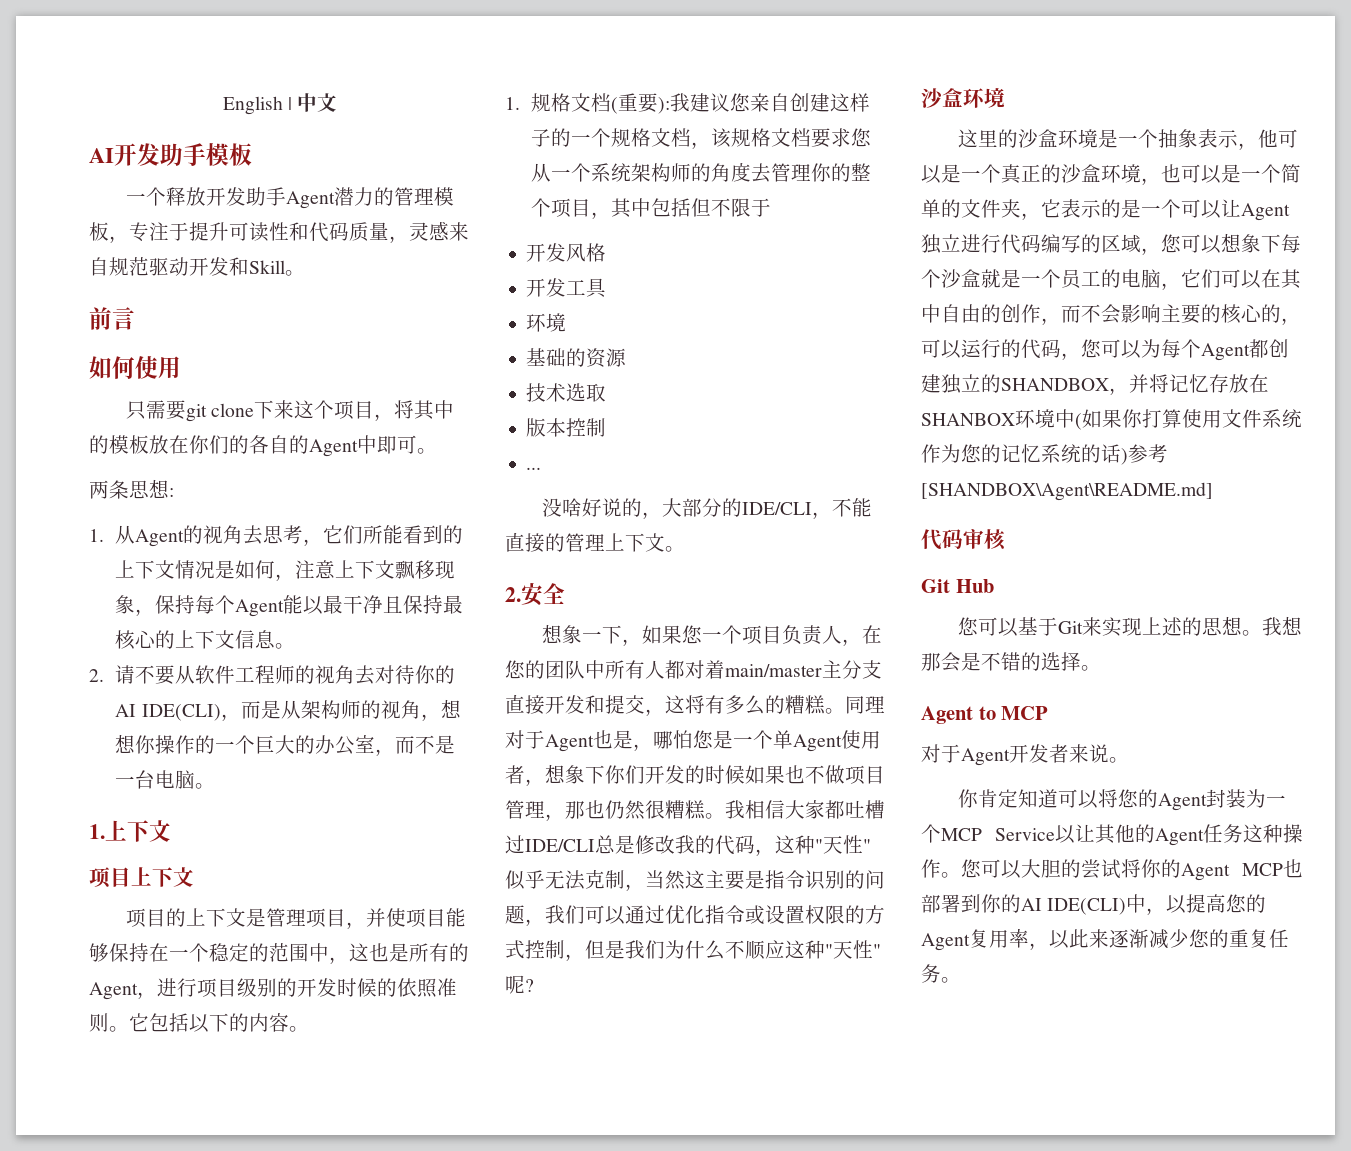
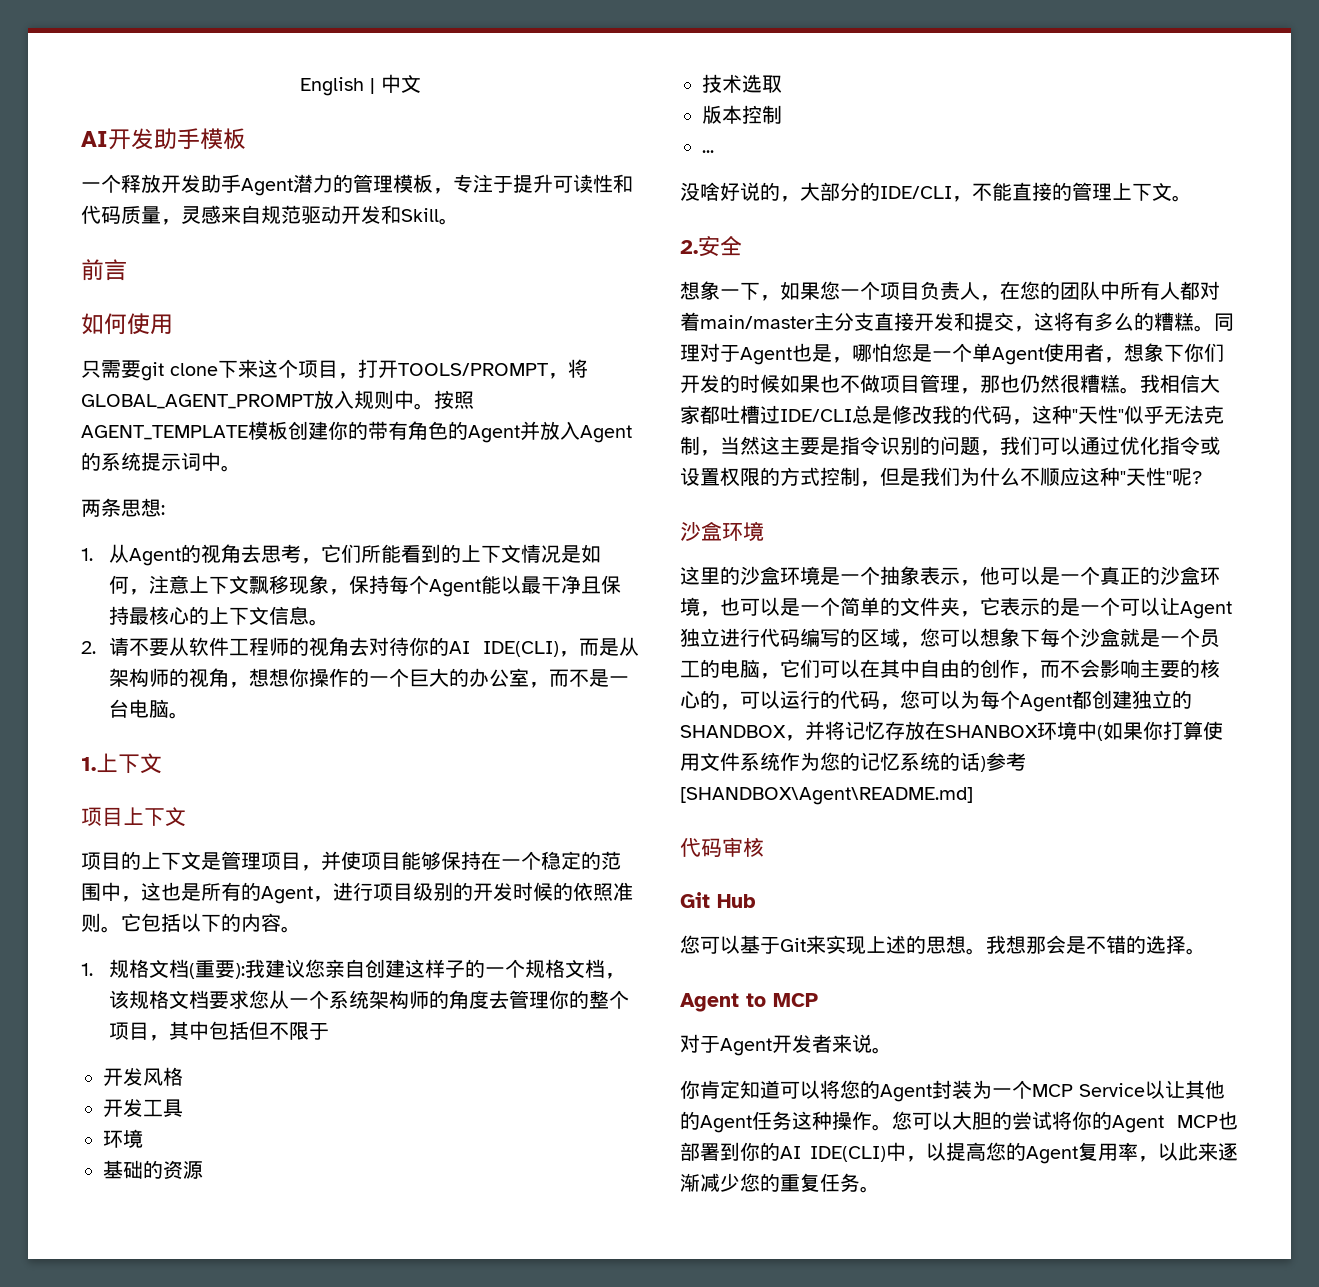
- 只需要git clone下来这个项目，将其中的模板放在你们的各自的Agent中即可。
+ 只需要git clone下来这个项目，打开TOOLS/PROMPT，将GLOBAL_AGENT_PROMPT放入规则中。按照AGENT_TEMPLATE模板创建你的带有角色的Agent并放入Agent的系统提示词中。

